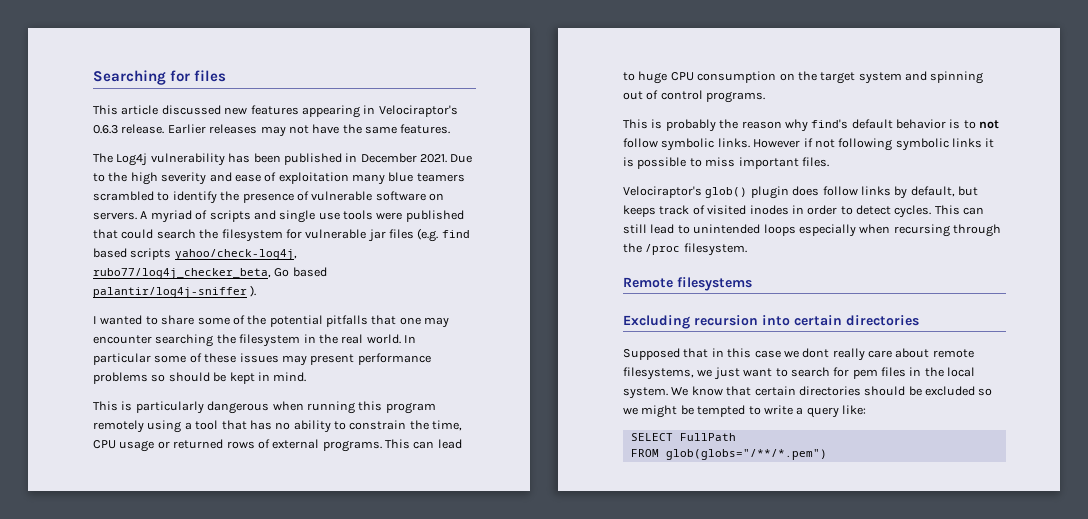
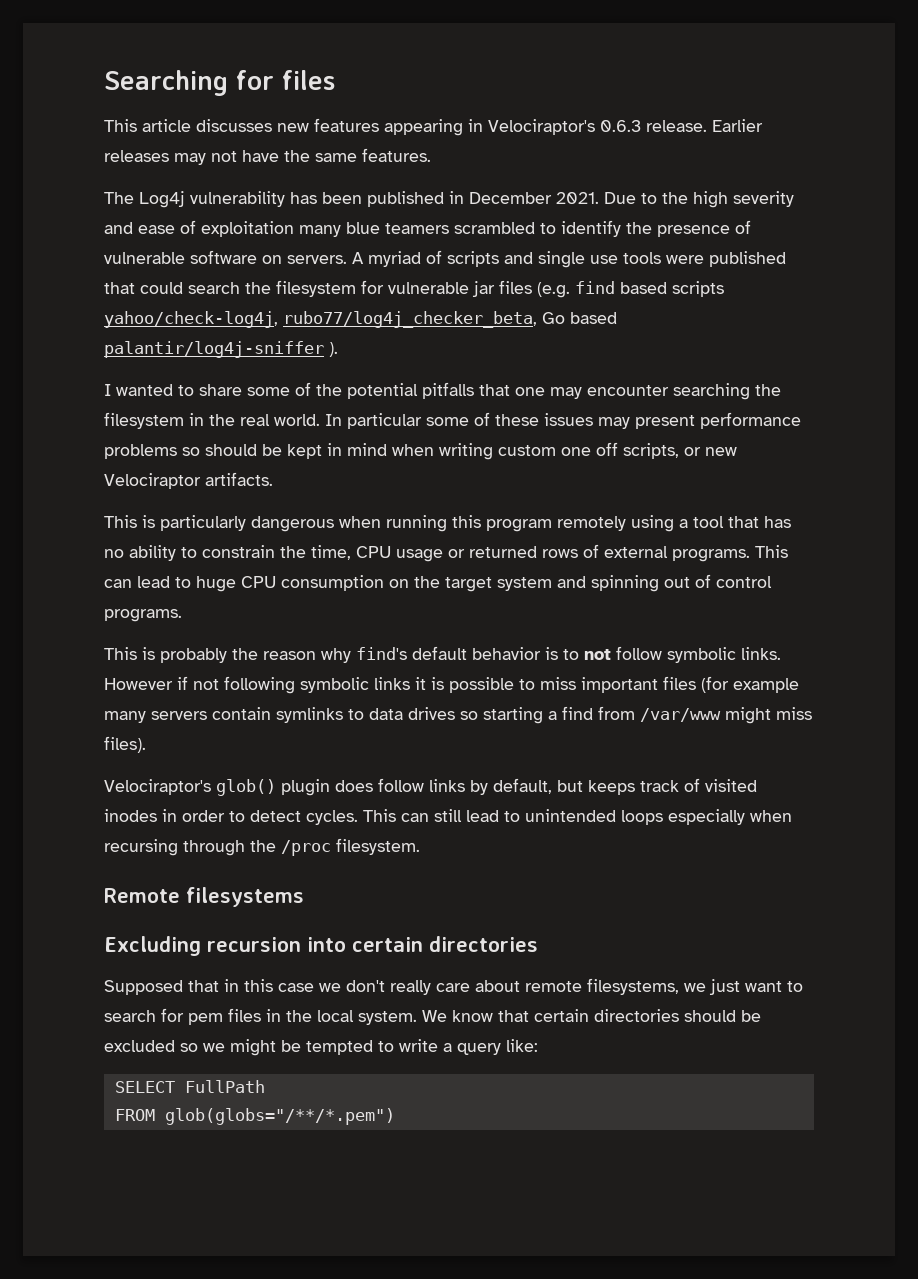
- This article discussed new features appearing in Velociraptor's 0.6.3 release.
+ This article discusses new features appearing in Velociraptor's 0.6.3 release.
- In particular some of these issues may present performance problems so should be kept in mind.
+ In particular some of these issues may present performance problems so should be kept in mind when writing custom one off scripts, or new Velociraptor artifacts.
- However if not following symbolic links it is possible to miss important files.
+ However if not following symbolic links it is possible to miss important files (for example many servers contain symlinks to data drives so starting a find from /var/www might miss files).
- Supposed that in this case we dont really care about remote filesystems, we just want to search for pem files in the local system.
+ Supposed that in this case we don't really care about remote filesystems, we just want to search for pem files in the local system.

